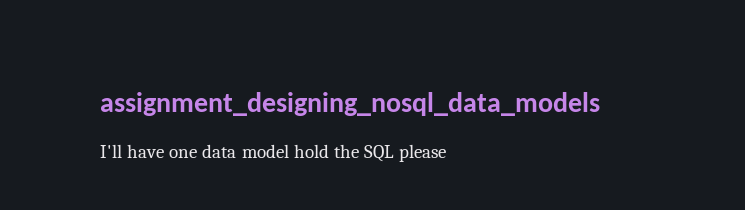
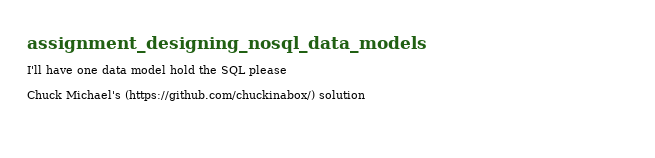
+ Chuck Michael's (https://github.com/chuckinabox/) solution

